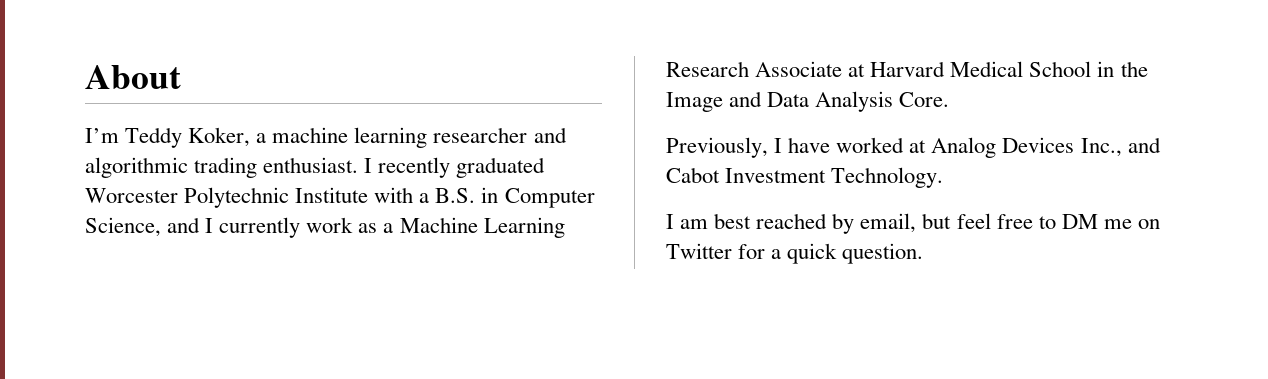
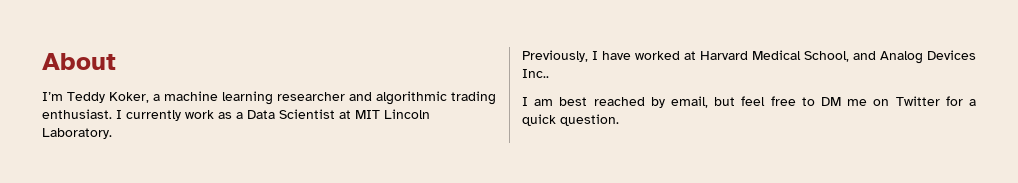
- I recently graduated Worcester Polytechnic Institute with a B.S. in Computer Science, and I currently work as a Machine Learning Research Associate at Harvard Medical School in the Image and Data Analysis Core.
+ I currently work as a Data Scientist at MIT Lincoln Laboratory.
- Previously, I have worked at Analog Devices Inc., and Cabot Investment Technology.
+ Previously, I have worked at Harvard Medical School, and Analog Devices Inc..

